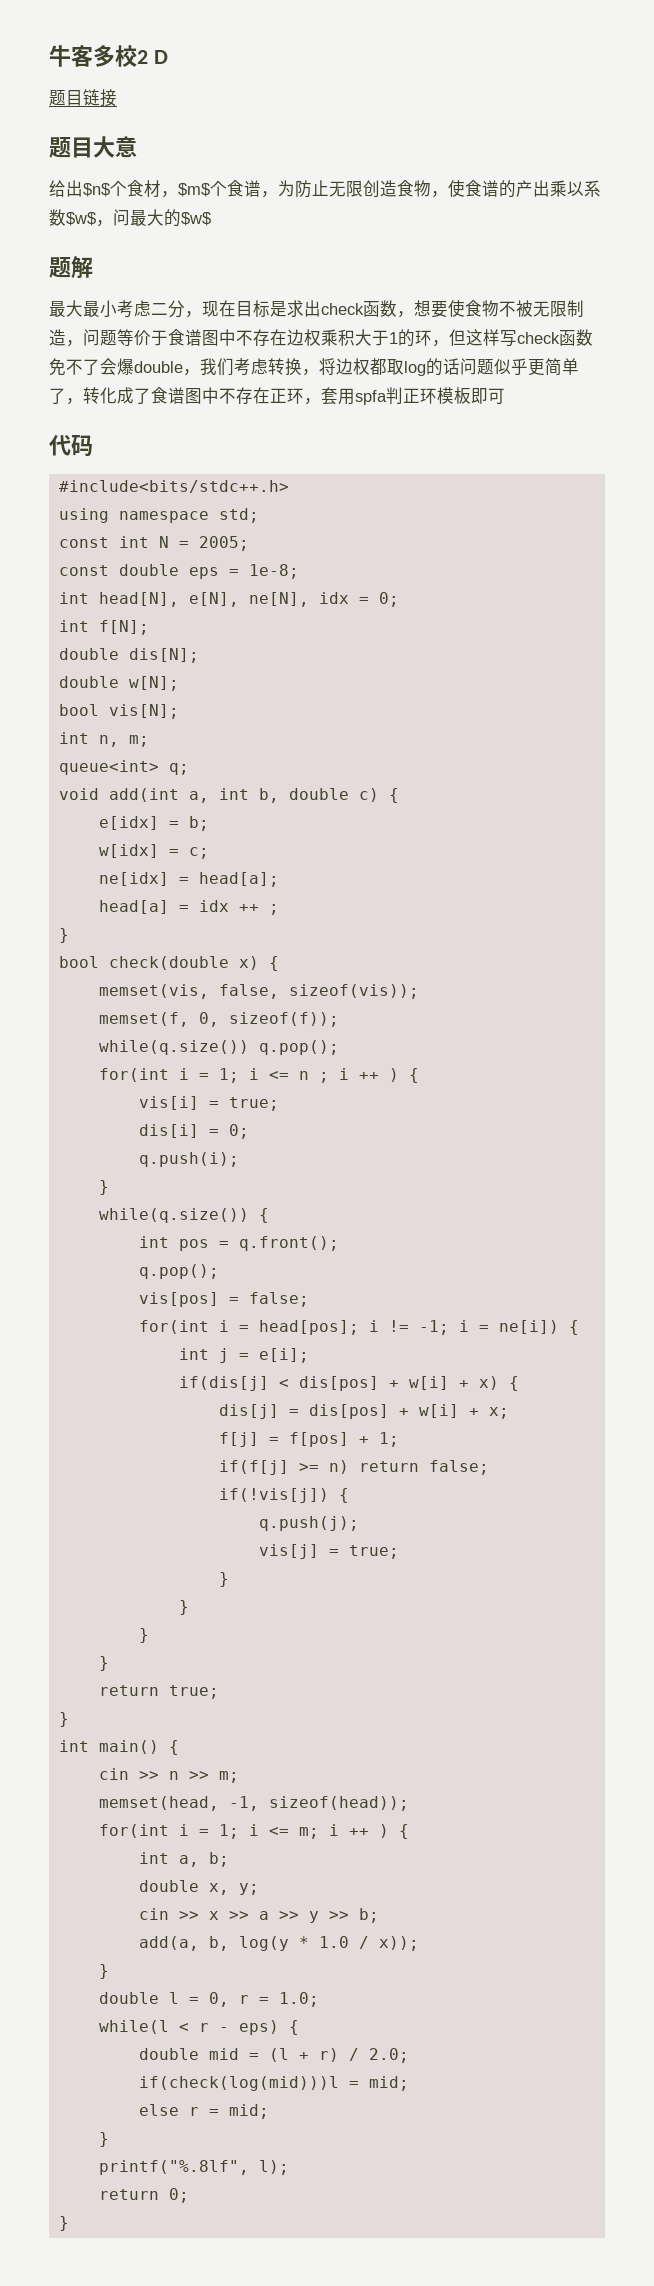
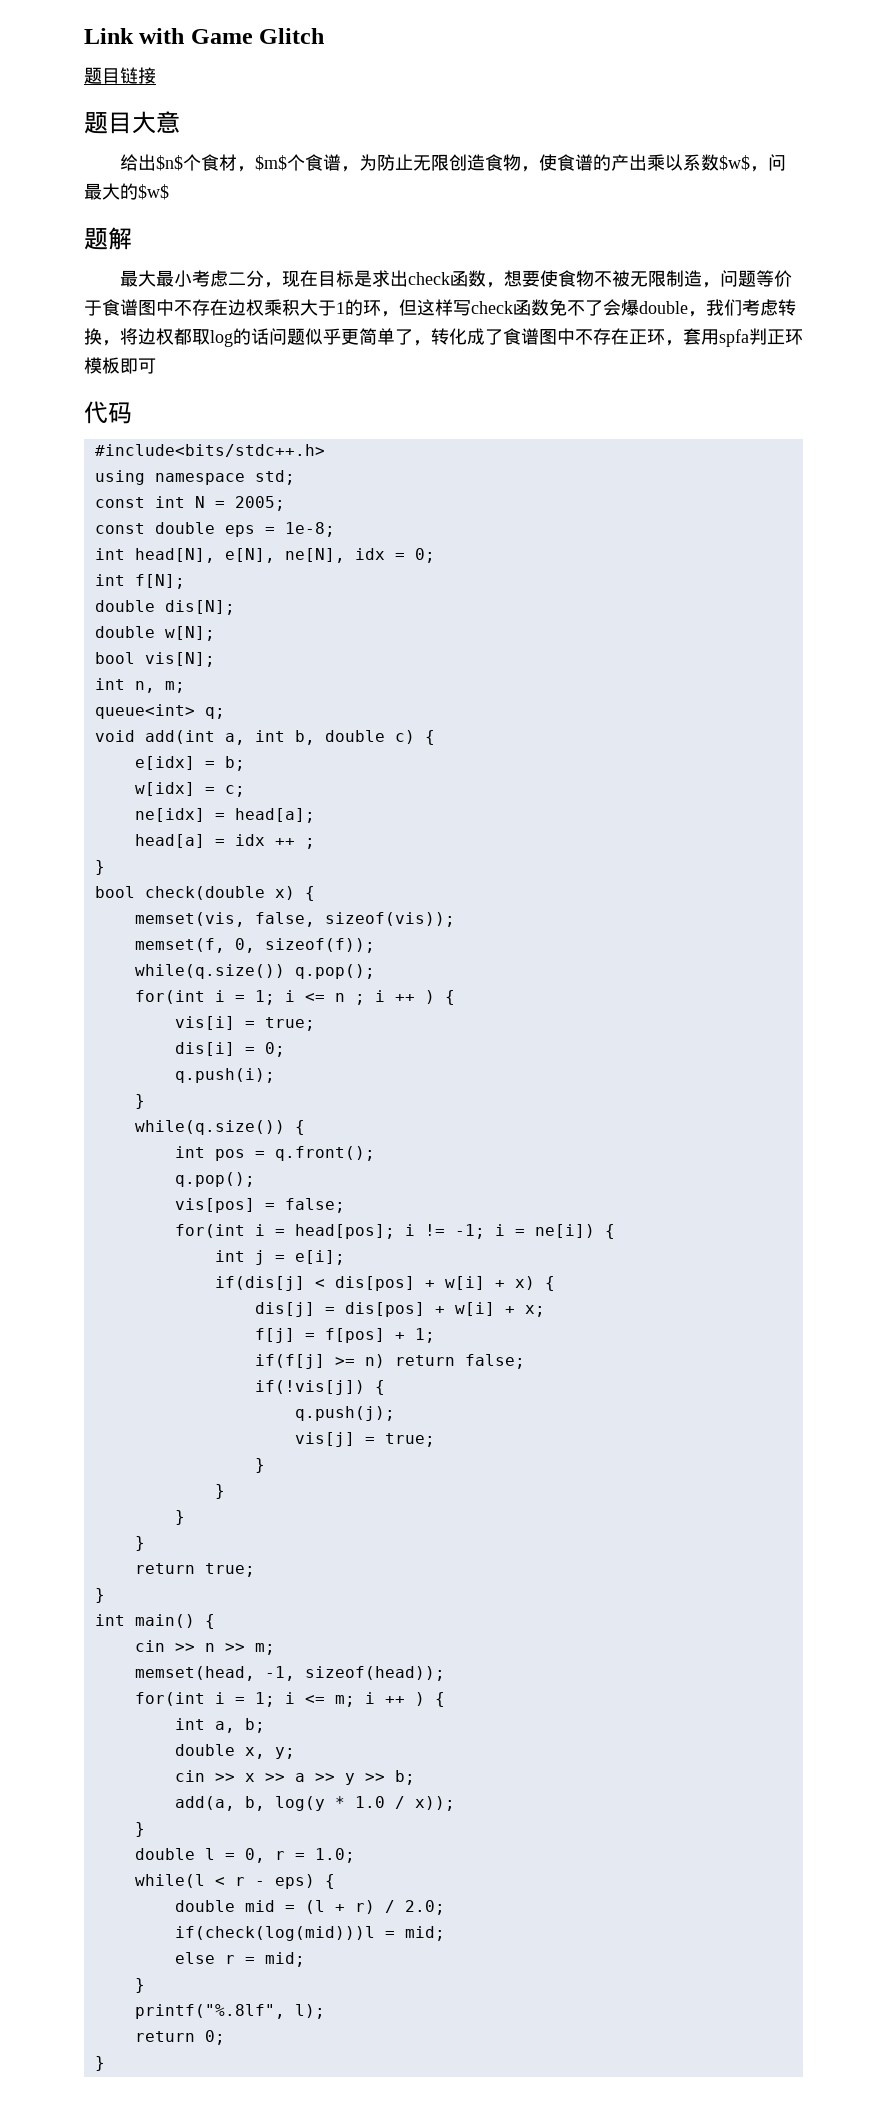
- 牛客多校2 D
+ Link with Game Glitch

